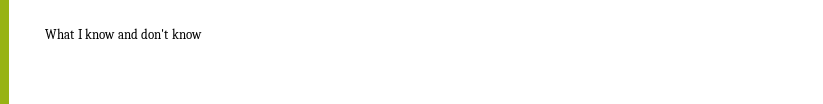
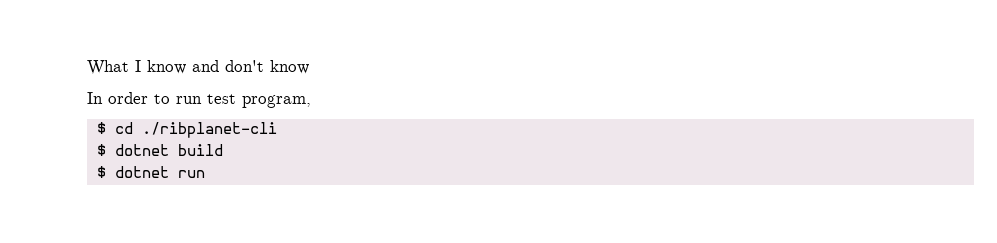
+ In order to run test program,
+ $ cd ./ribplanet-cli
+ $ dotnet build
+ $ dotnet run

